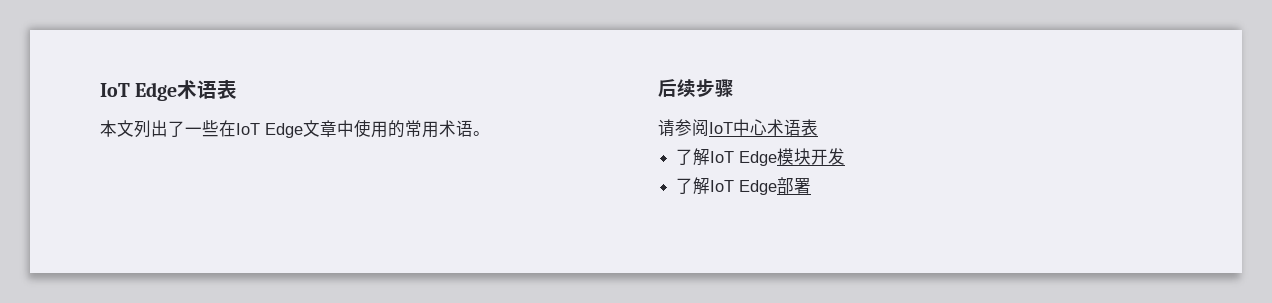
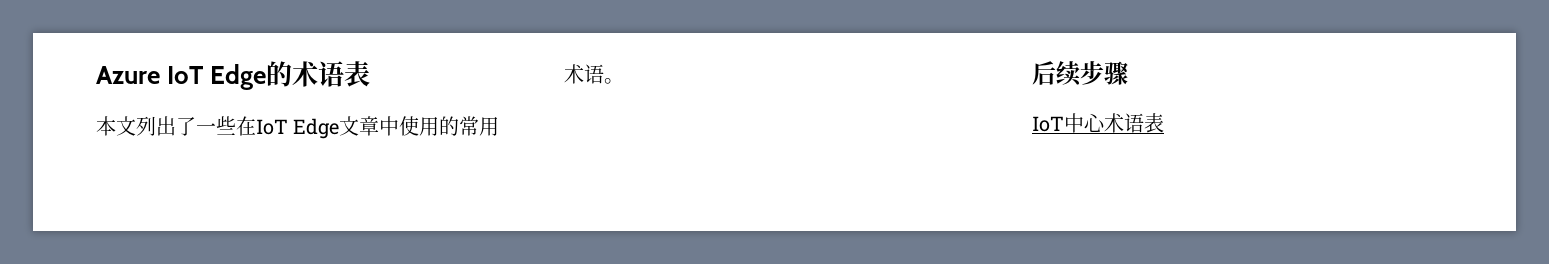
- IoT Edge术语表
+ Azure IoT Edge的术语表
- 请参阅IoT中心术语表
+ IoT中心术语表
- 了解IoT Edge模块开发
- 了解IoT Edge部署

